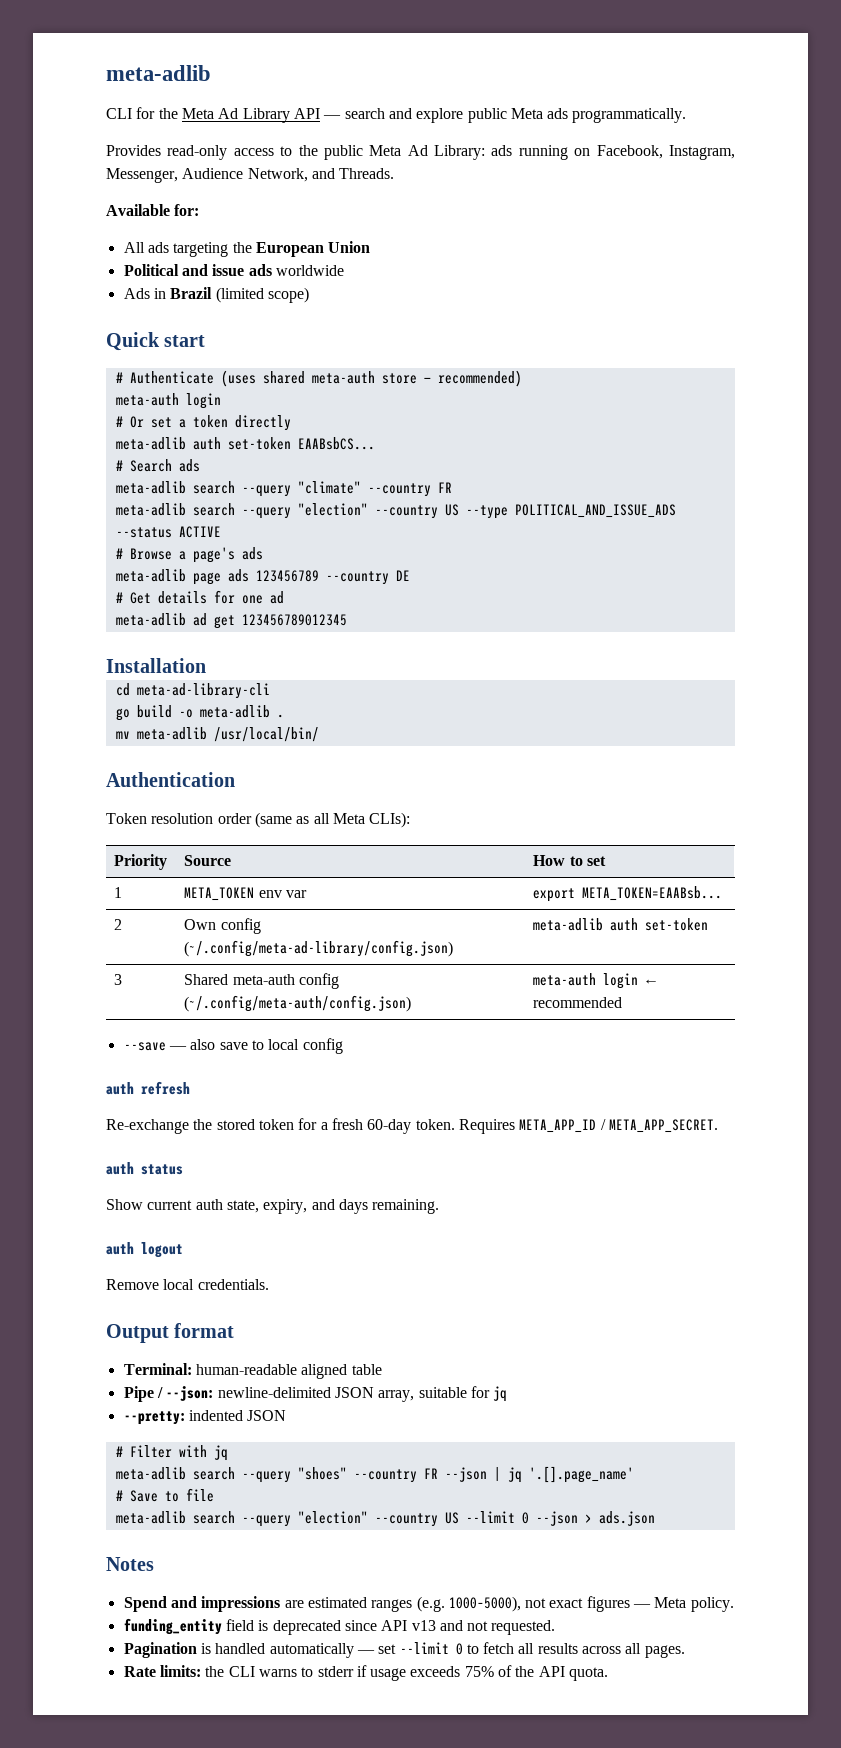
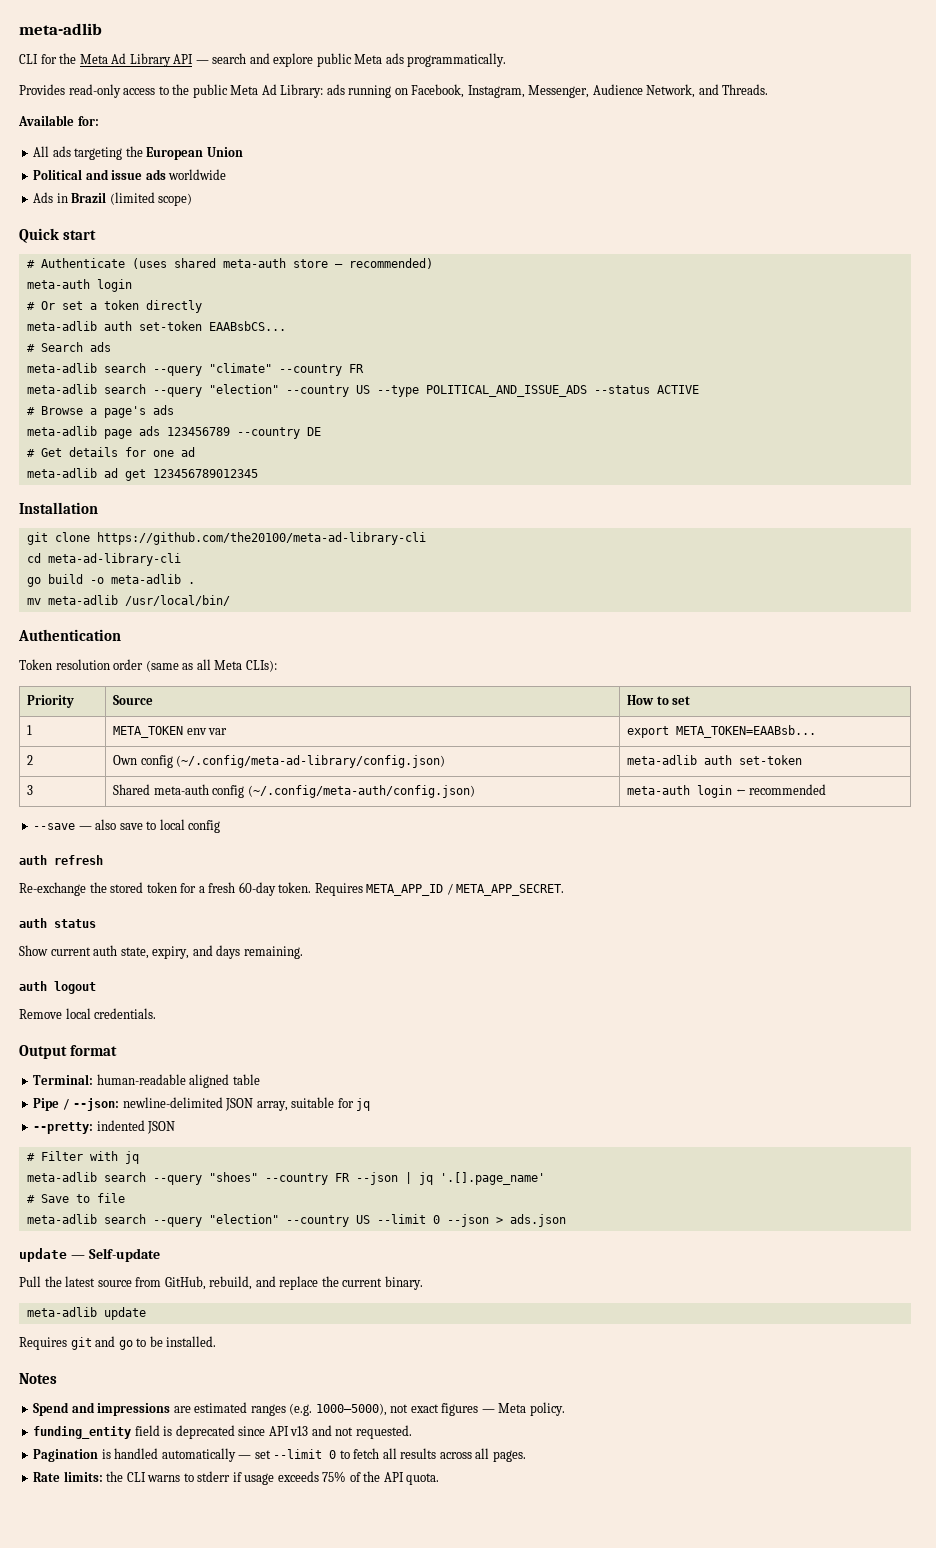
+ git clone https://github.com/the20100/meta-ad-library-cli
+ update — Self-update
+ Pull the latest source from GitHub, rebuild, and replace the current binary.
+ meta-adlib update
+ Requires git and go to be installed.

